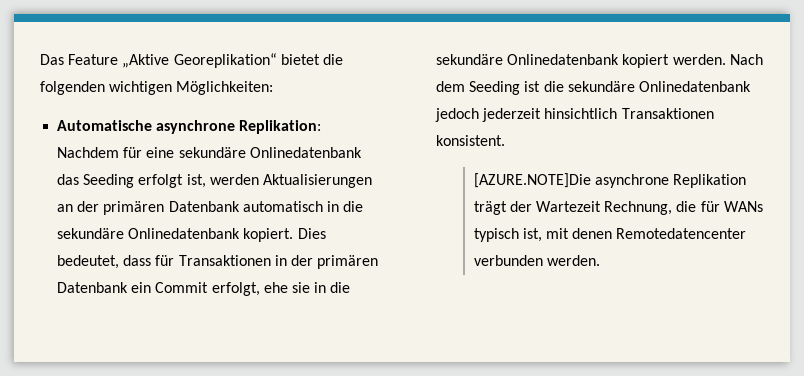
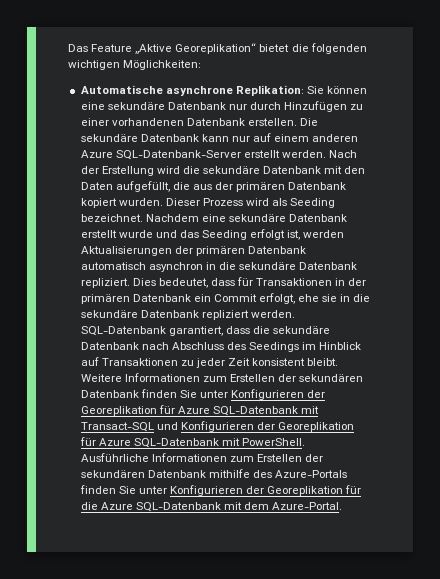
- Automatische asynchrone Replikation: Nachdem für eine sekundäre Onlinedatenbank das Seeding erfolgt ist, werden Aktualisierungen an der primären Datenbank automatisch in die sekundäre Onlinedatenbank kopiert.
+ Automatische asynchrone Replikation: Sie können eine sekundäre Datenbank nur durch Hinzufügen zu einer vorhandenen Datenbank erstellen. Die sekundäre Datenbank kann nur auf einem anderen Azure SQL-Datenbank-Server erstellt werden. Nach der Erstellung wird die sekundäre Datenbank mit den Daten aufgefüllt, die aus der primären Datenbank kopiert wurden. Dieser Prozess wird als Seeding bezeichnet. Nachdem eine sekundäre Datenbank erstellt wurde und das Seeding erfolgt ist, werden Aktualisierungen der primären Datenbank automatisch asynchron in die sekundäre Datenbank repliziert.
- Dies bedeutet, dass für Transaktionen in der primären Datenbank ein Commit erfolgt, ehe sie in die sekundäre Onlinedatenbank kopiert werden. Nach dem Seeding ist die sekundäre Onlinedatenbank jedoch jederzeit hinsichtlich Transaktionen konsistent.
- [AZURE.NOTE]Die asynchrone Replikation trägt der Wartezeit Rechnung, die für WANs typisch ist, mit denen Remotedatencenter verbunden werden.
+ Dies bedeutet, dass für Transaktionen in der primären Datenbank ein Commit erfolgt, ehe sie in die sekundäre Datenbank repliziert werden. SQL-Datenbank garantiert, dass die sekundäre Datenbank nach Abschluss des Seedings im Hinblick auf Transaktionen zu jeder Zeit konsistent bleibt. Weitere Informationen zum Erstellen der sekundären Datenbank finden Sie unter Konfigurieren der Georeplikation für Azure SQL-Datenbank mit Transact-SQL und Konfigurieren der Georeplikation für Azure SQL-Datenbank mit PowerShell. Ausführliche Informationen zum Erstellen der sekundären Datenbank mithilfe des Azure-Portals finden Sie unter Konfigurieren der Georeplikation für die Azure SQL-Datenbank mit dem Azure-Portal.

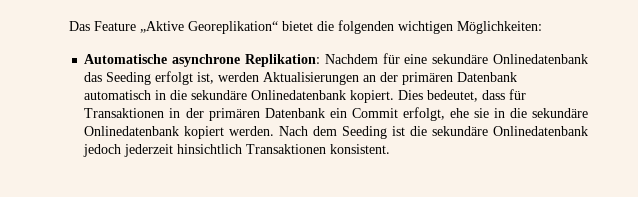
- Automatische asynchrone Replikation: Sie können eine sekundäre Datenbank nur durch Hinzufügen zu einer vorhandenen Datenbank erstellen. Die sekundäre Datenbank kann nur auf einem anderen Azure SQL-Datenbank-Server erstellt werden. Nach der Erstellung wird die sekundäre Datenbank mit den Daten aufgefüllt, die aus der primären Datenbank kopiert wurden. Dieser Prozess wird als Seeding bezeichnet. Nachdem eine sekundäre Datenbank erstellt wurde und das Seeding erfolgt ist, werden Aktualisierungen der primären Datenbank automatisch asynchron in die sekundäre Datenbank repliziert.
+ Automatische asynchrone Replikation: Nachdem für eine sekundäre Onlinedatenbank das Seeding erfolgt ist, werden Aktualisierungen an der primären Datenbank automatisch in die sekundäre Onlinedatenbank kopiert.
- Dies bedeutet, dass für Transaktionen in der primären Datenbank ein Commit erfolgt, ehe sie in die sekundäre Datenbank repliziert werden. SQL-Datenbank garantiert, dass die sekundäre Datenbank nach Abschluss des Seedings im Hinblick auf Transaktionen zu jeder Zeit konsistent bleibt. Weitere Informationen zum Erstellen der sekundären Datenbank finden Sie unter Konfigurieren der Georeplikation für Azure SQL-Datenbank mit Transact-SQL und Konfigurieren der Georeplikation für Azure SQL-Datenbank mit PowerShell. Ausführliche Informationen zum Erstellen der sekundären Datenbank mithilfe des Azure-Portals finden Sie unter Konfigurieren der Georeplikation für die Azure SQL-Datenbank mit dem Azure-Portal.
+ Dies bedeutet, dass für Transaktionen in der primären Datenbank ein Commit erfolgt, ehe sie in die sekundäre Onlinedatenbank kopiert werden. Nach dem Seeding ist die sekundäre Onlinedatenbank jedoch jederzeit hinsichtlich Transaktionen konsistent.

